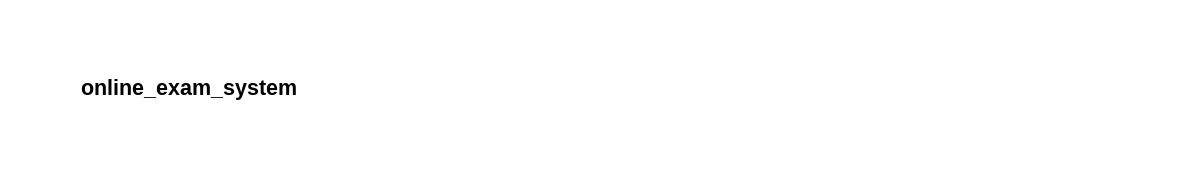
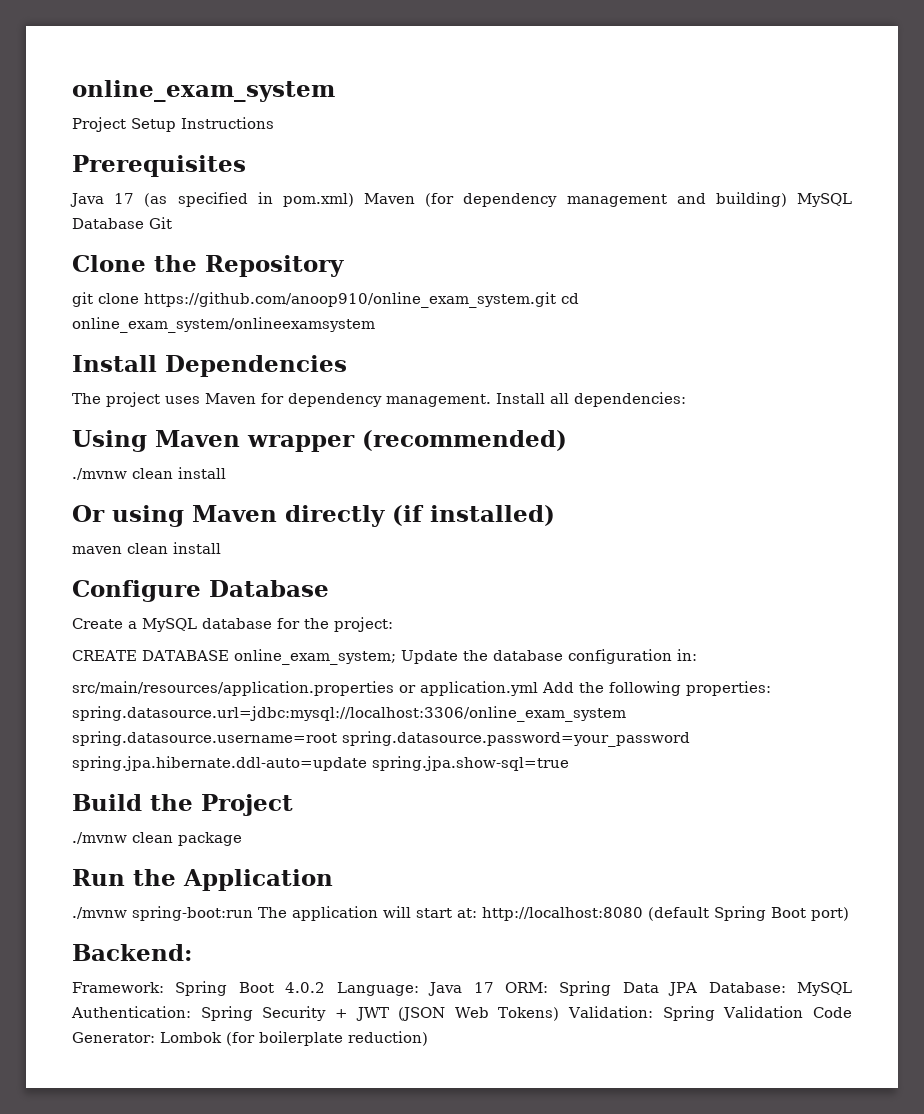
+ Project Setup Instructions
+ Prerequisites
+ Java 17 (as specified in pom.xml) Maven (for dependency management and building) MySQL Database Git
+ Clone the Repository
+ git clone https://github.com/anoop910/online_exam_system.git cd online_exam_system/onlineexamsystem
+ Install Dependencies
+ The project uses Maven for dependency management. Install all dependencies:
+ Using Maven wrapper (recommended)
+ ./mvnw clean install
+ Or using Maven directly (if installed)
+ maven clean install
+ Configure Database
+ Create a MySQL database for the project:
+ CREATE DATABASE online_exam_system; Update the database configuration in:
+ src/main/resources/application.properties or application.yml Add the following properties: spring.datasource.url=jdbc:mysql://localhost:3306/online_exam_system spring.datasource.username=root spring.datasource.password=your_password spring.jpa.hibernate.ddl-auto=update spring.jpa.show-sql=true
+ Build the Project
+ ./mvnw clean package
+ Run the Application
+ ./mvnw spring-boot:run The application will start at: http://localhost:8080 (default Spring Boot port)
+ Backend:
+ Framework: Spring Boot 4.0.2 Language: Java 17 ORM: Spring Data JPA Database: MySQL Authentication: Spring Security + JWT (JSON Web Tokens) Validation: Spring Validation Code Generator: Lombok (for boilerplate reduction)

